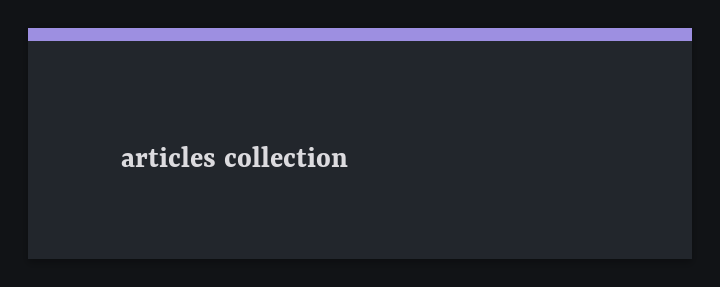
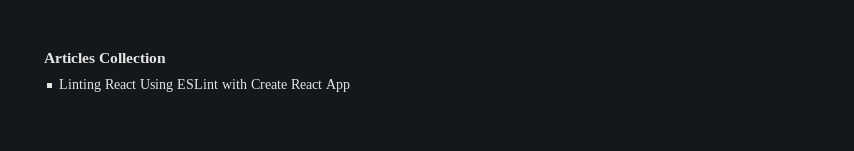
- articles collection
+ Articles Collection
+ Linting React Using ESLint with Create React App

